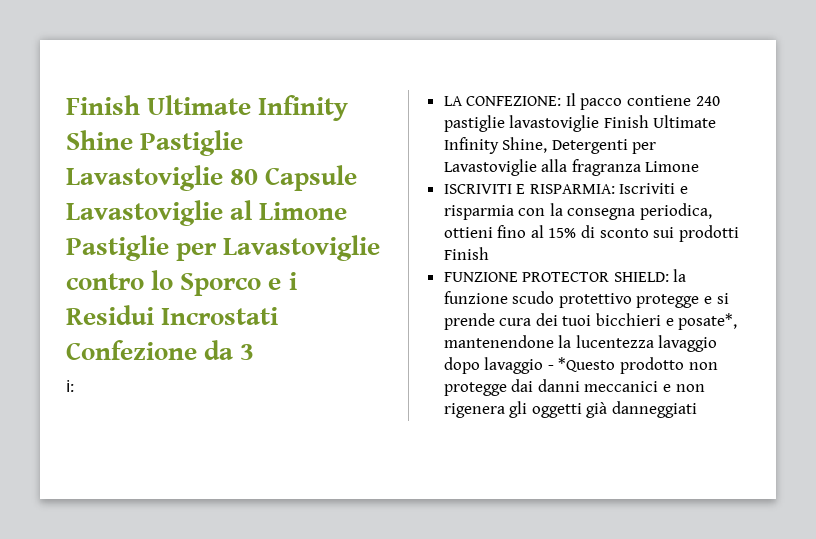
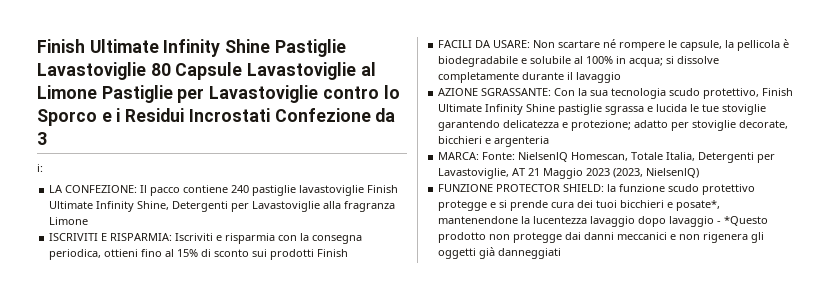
+ FACILI DA USARE: Non scartare né rompere le capsule, la pellicola è biodegradabile e solubile al 100% in acqua; si dissolve completamente durante il lavaggio
+ AZIONE SGRASSANTE: Con la sua tecnologia scudo protettivo, Finish Ultimate Infinity Shine pastiglie sgrassa e lucida le tue stoviglie garantendo delicatezza e protezione; adatto per stoviglie decorate, bicchieri e argenteria
+ MARCA: Fonte: NielsenlQ Homescan, Totale Italia, Detergenti per Lavastoviglie, AT 21 Maggio 2023 (2023, NielsenlQ)

